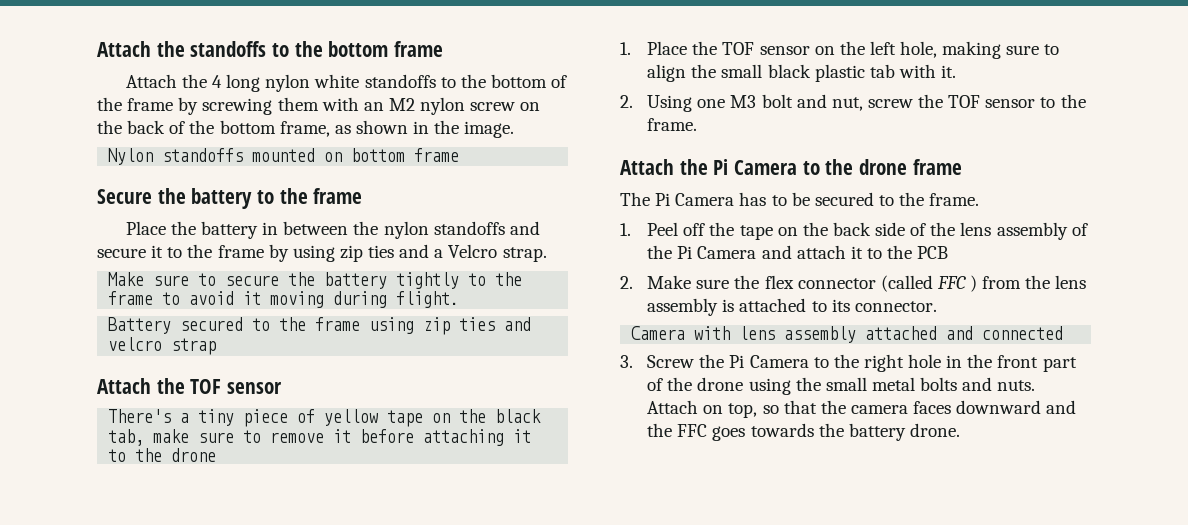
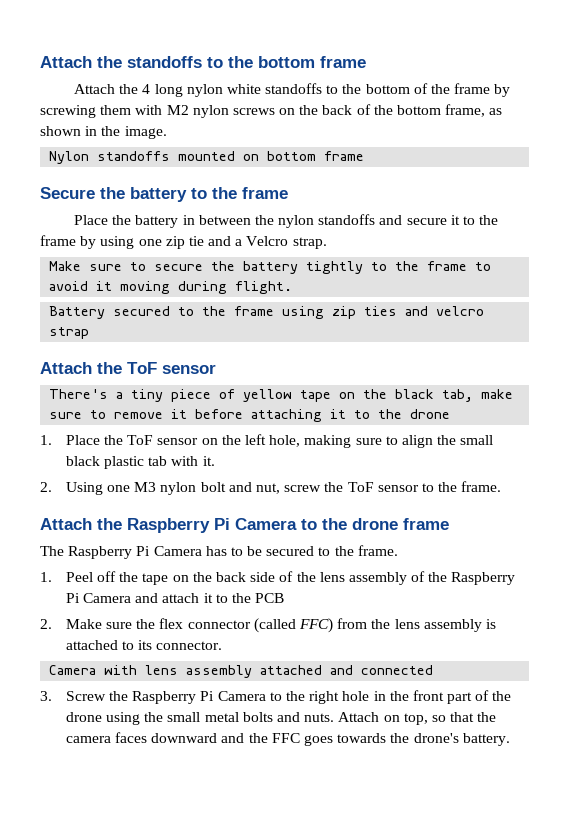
- Attach the 4 long nylon white standoffs to the bottom of the frame by screwing them with an M2 nylon screw on the back of the bottom frame, as shown in the image.
+ Attach the 4 long nylon white standoffs to the bottom of the frame by screwing them with M2 nylon screws on the back of the bottom frame, as shown in the image.
- Place the battery in between the nylon standoffs and secure it to the frame by using zip ties and a Velcro strap.
+ Place the battery in between the nylon standoffs and secure it to the frame by using one zip tie and a Velcro strap.
- Attach the TOF sensor
+ Attach the ToF sensor
- 1. Place the TOF sensor on the left hole, making sure to align the small black plastic tab with it.
+ 1. Place the ToF sensor on the left hole, making sure to align the small black plastic tab with it.
- 2. Using one M3 bolt and nut, screw the TOF sensor to the frame.
+ 2. Using one M3 nylon bolt and nut, screw the ToF sensor to the frame.
- Attach the Pi Camera to the drone frame
+ Attach the Raspberry Pi Camera to the drone frame
- The Pi Camera has to be secured to the frame.
+ The Raspberry Pi Camera has to be secured to the frame.
- 1. Peel off the tape on the back side of the lens assembly of the Pi Camera and attach it to the PCB
+ 1. Peel off the tape on the back side of the lens assembly of the Raspberry Pi Camera and attach it to the PCB
- 2. Make sure the flex connector (called FFC ) from the lens assembly is attached to its connector.
+ 2. Make sure the flex connector (called FFC) from the lens assembly is attached to its connector.
- 3. Screw the Pi Camera to the right hole in the front part of the drone using the small metal bolts and nuts.
+ 3. Screw the Raspberry Pi Camera to the right hole in the front part of the drone using the small metal bolts and nuts.
- Attach on top, so that the camera faces downward and the FFC goes towards the battery drone.
+ Attach on top, so that the camera faces downward and the FFC goes towards the drone's battery.

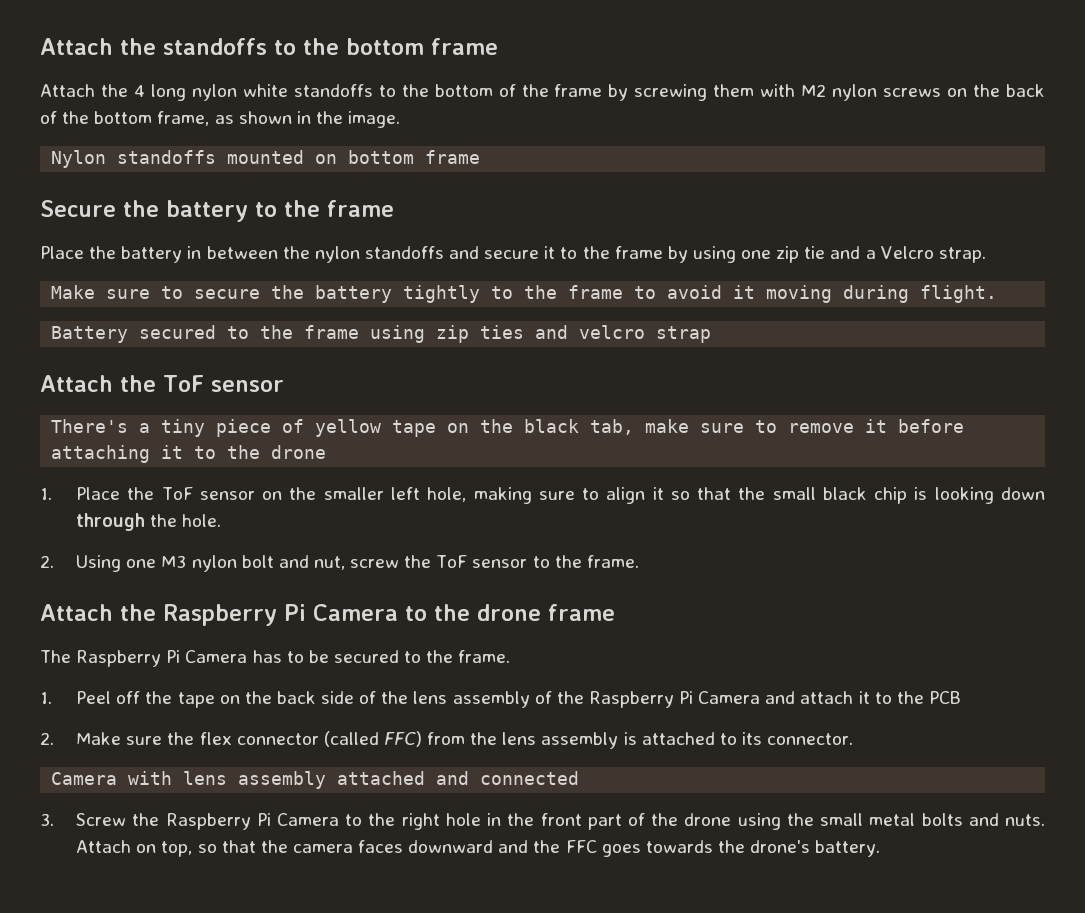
- 1. Place the ToF sensor on the left hole, making sure to align the small black plastic tab with it.
+ 1. Place the ToF sensor on the smaller left hole, making sure to align it so that the small black chip is looking down through the hole.

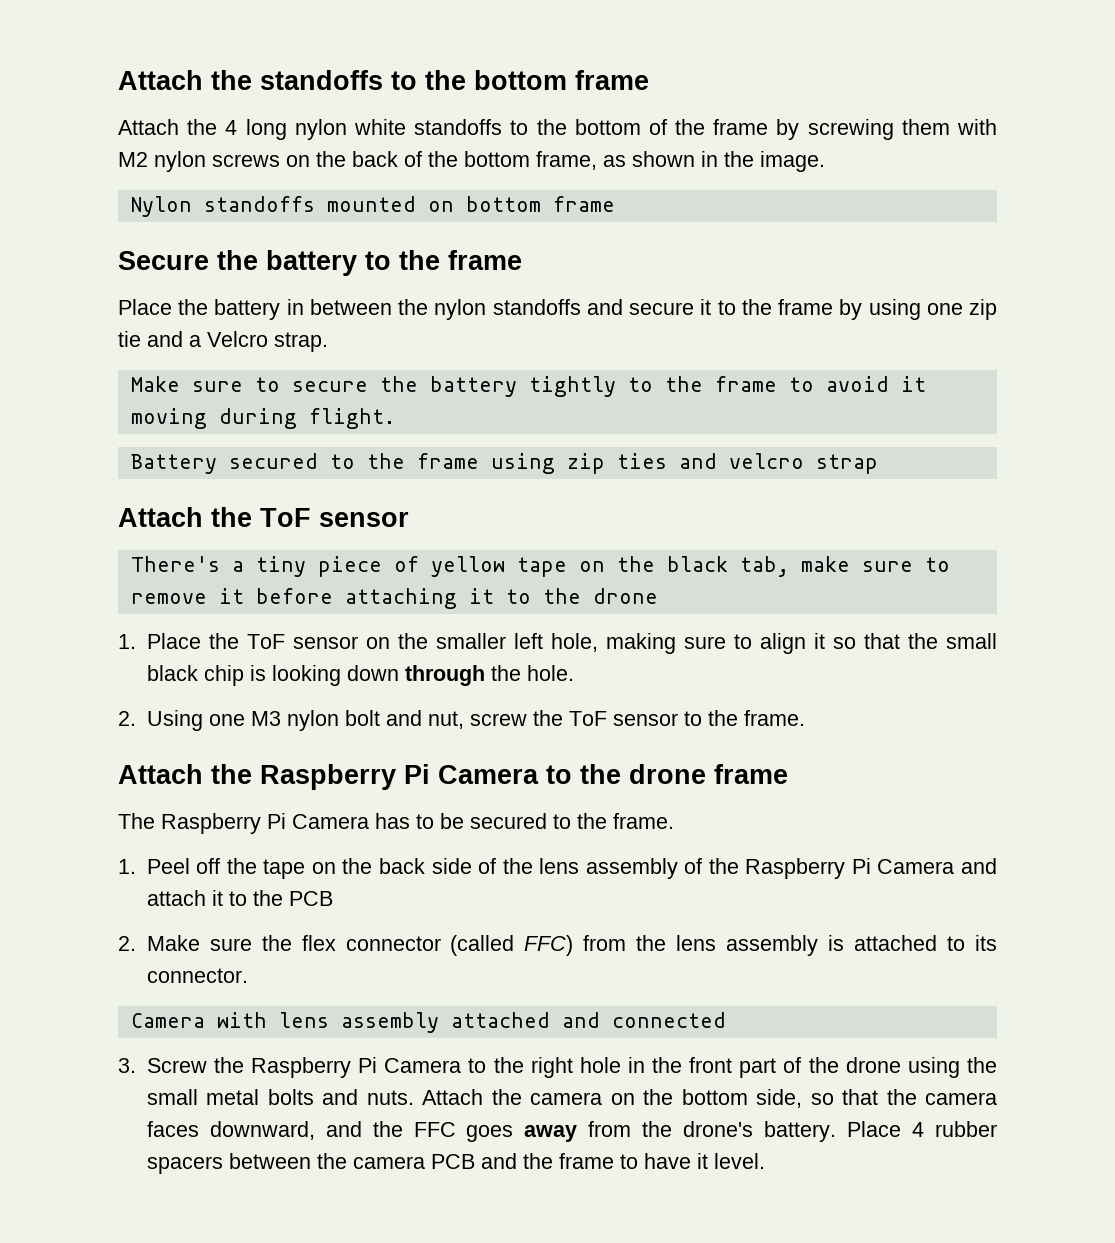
- Attach on top, so that the camera faces downward and the FFC goes towards the drone's battery.
+ Attach the camera on the bottom side, so that the camera faces downward, and the FFC goes away from the drone's battery.
+ Place 4 rubber spacers between the camera PCB and the frame to have it level.

